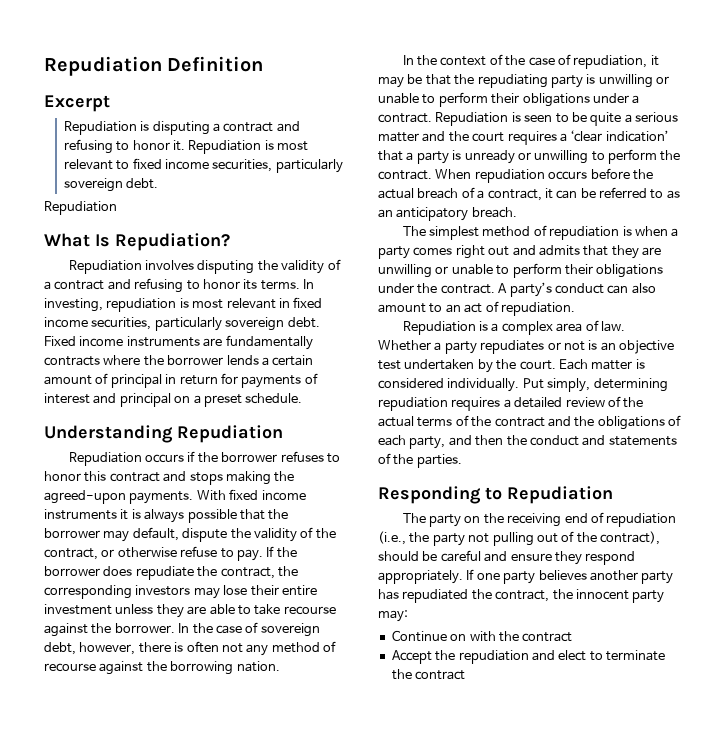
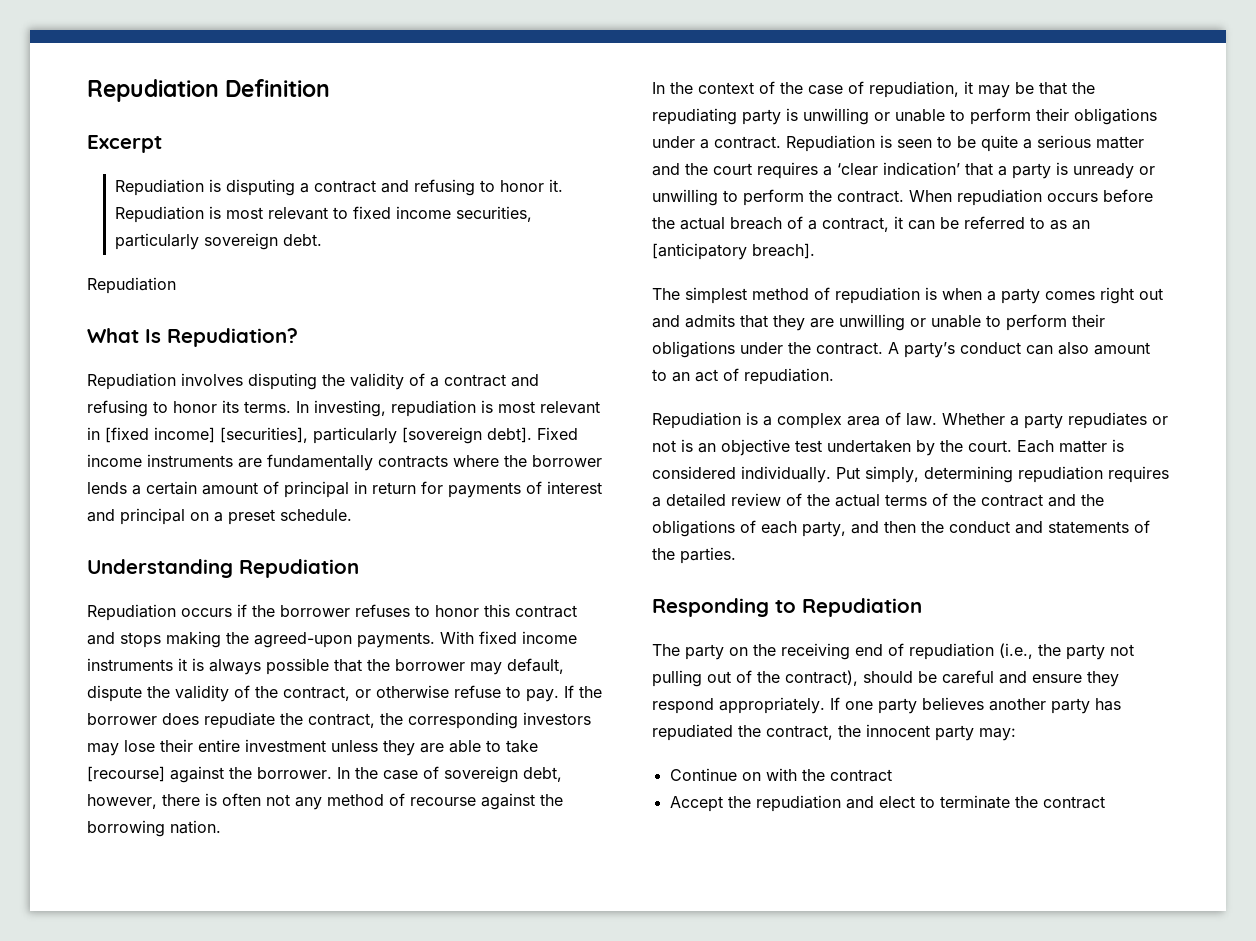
- In investing, repudiation is most relevant in fixed income securities, particularly sovereign debt.
+ In investing, repudiation is most relevant in [fixed income] [securities], particularly [sovereign debt].
- If the borrower does repudiate the contract, the corresponding investors may lose their entire investment unless they are able to take recourse against the borrower.
+ If the borrower does repudiate the contract, the corresponding investors may lose their entire investment unless they are able to take [recourse] against the borrower.
- When repudiation occurs before the actual breach of a contract, it can be referred to as an anticipatory breach.
+ When repudiation occurs before the actual breach of a contract, it can be referred to as an [anticipatory breach].

